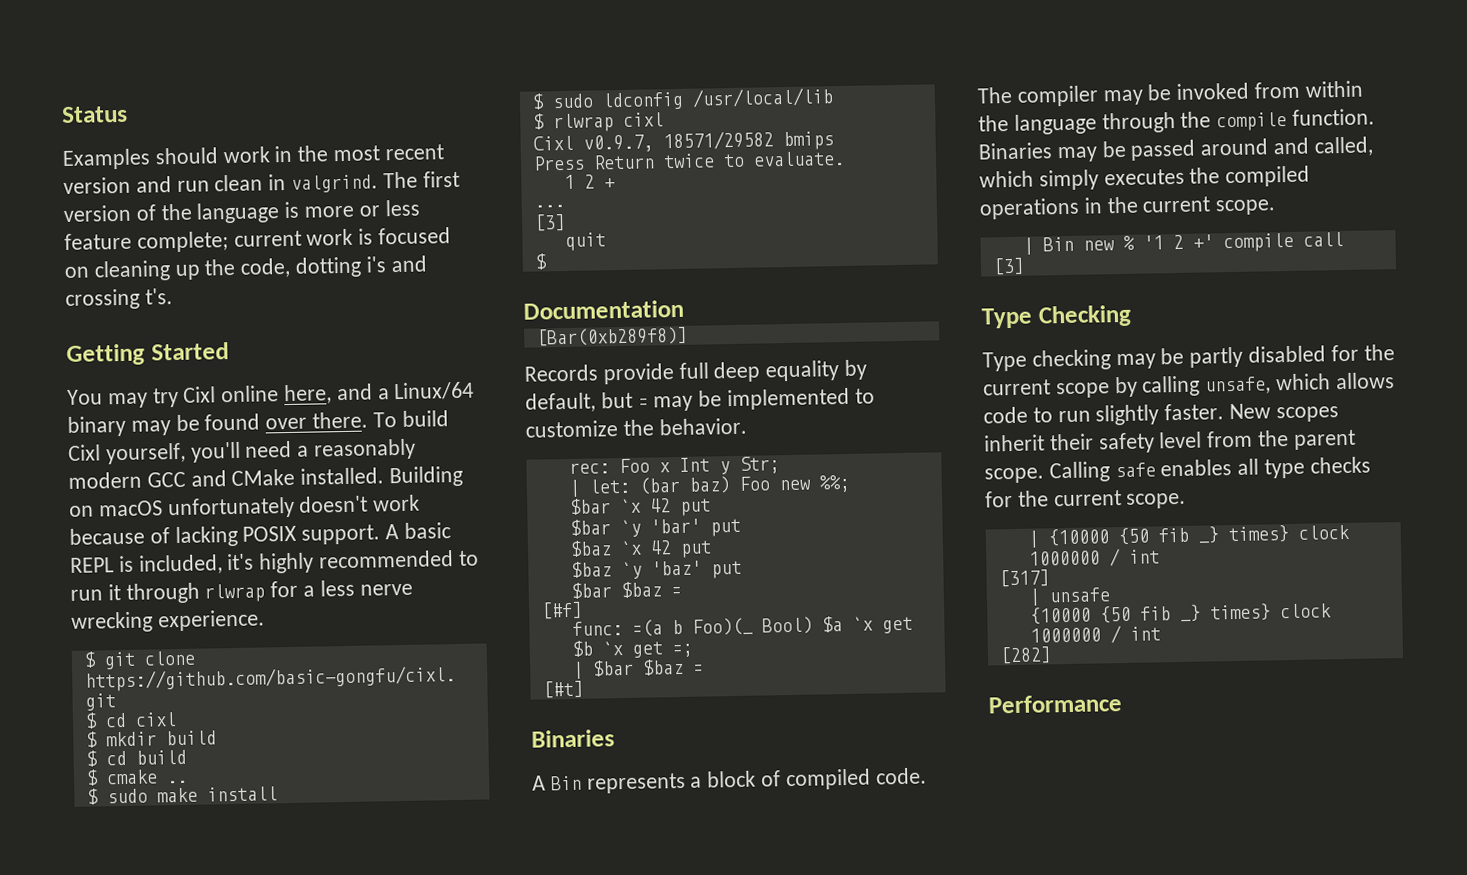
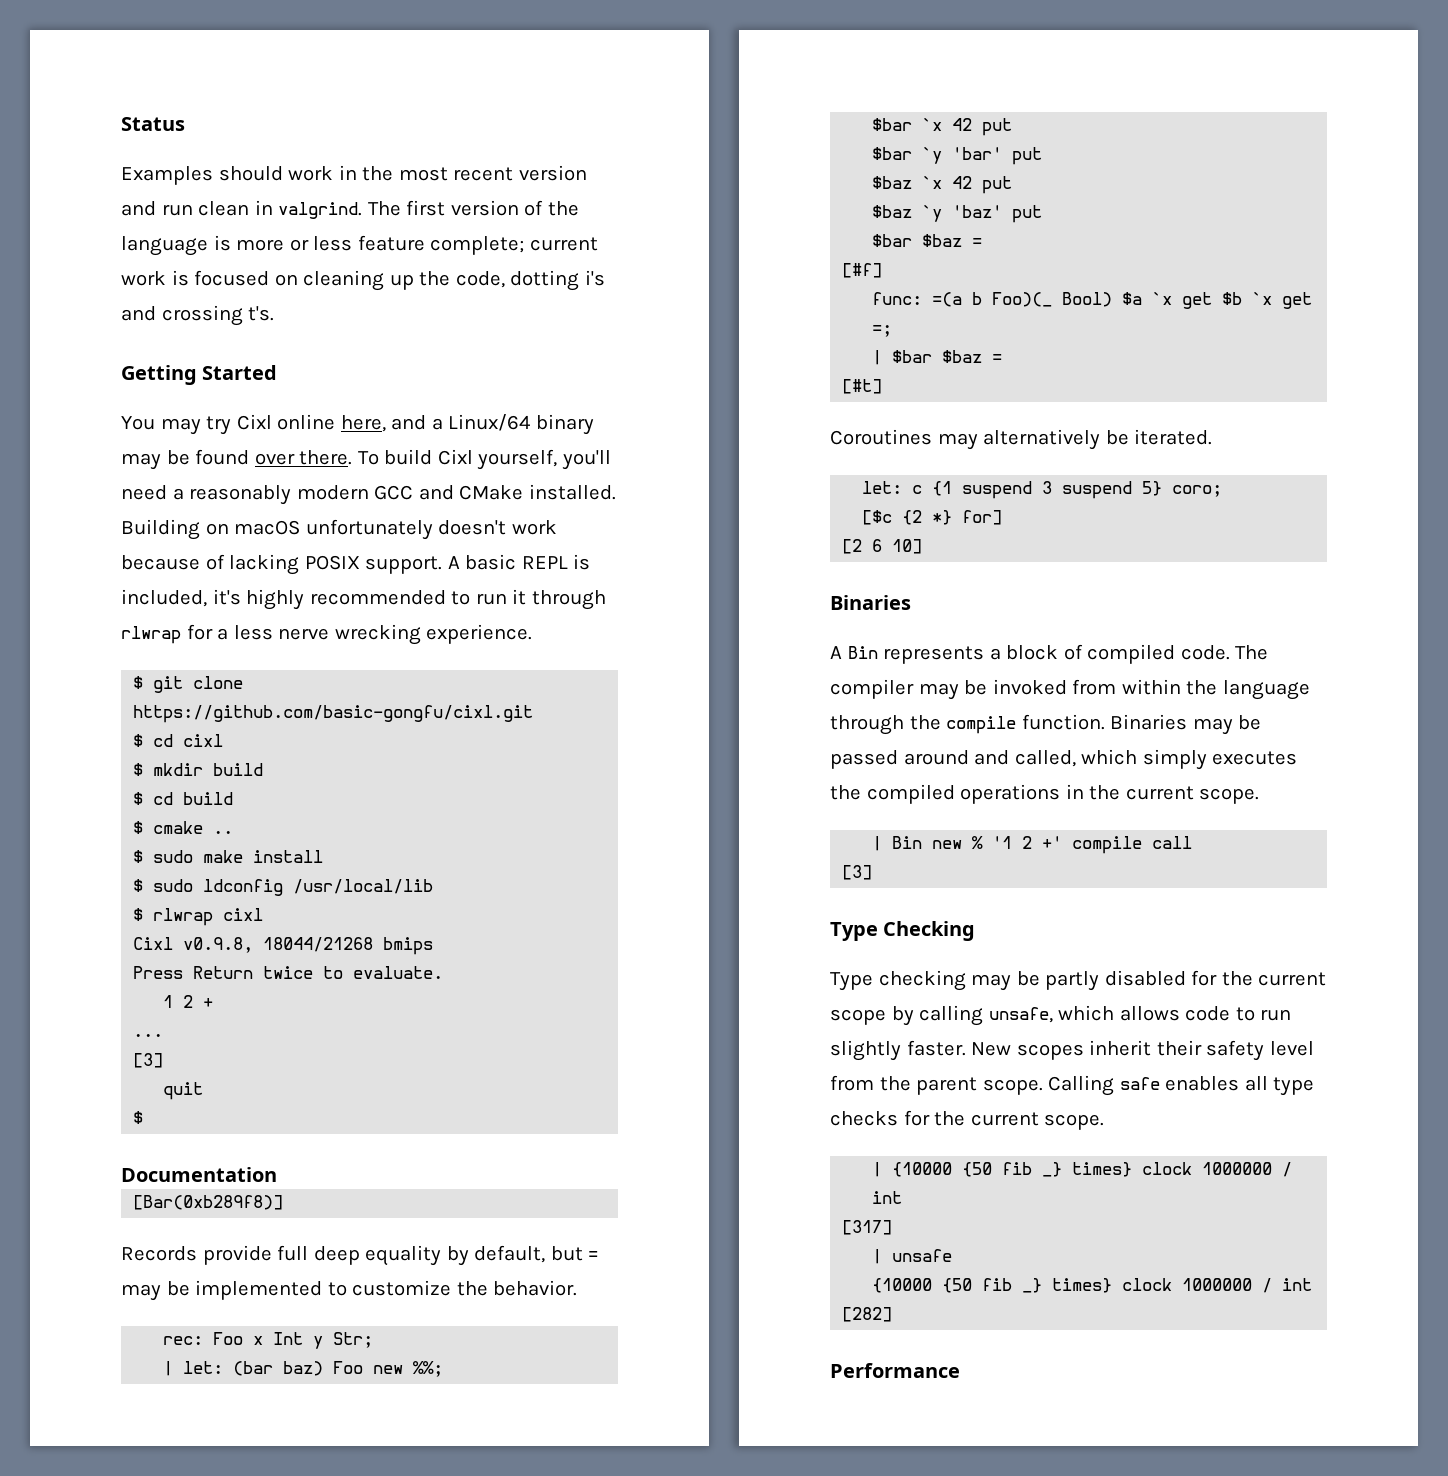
- Cixl v0.9.7, 18571/29582 bmips
+ Cixl v0.9.8, 18044/21268 bmips
+ Coroutines may alternatively be iterated.
+ let: c {1 suspend 3 suspend 5} coro;
+ [$c {2 *} for]
+ [2 6 10]

